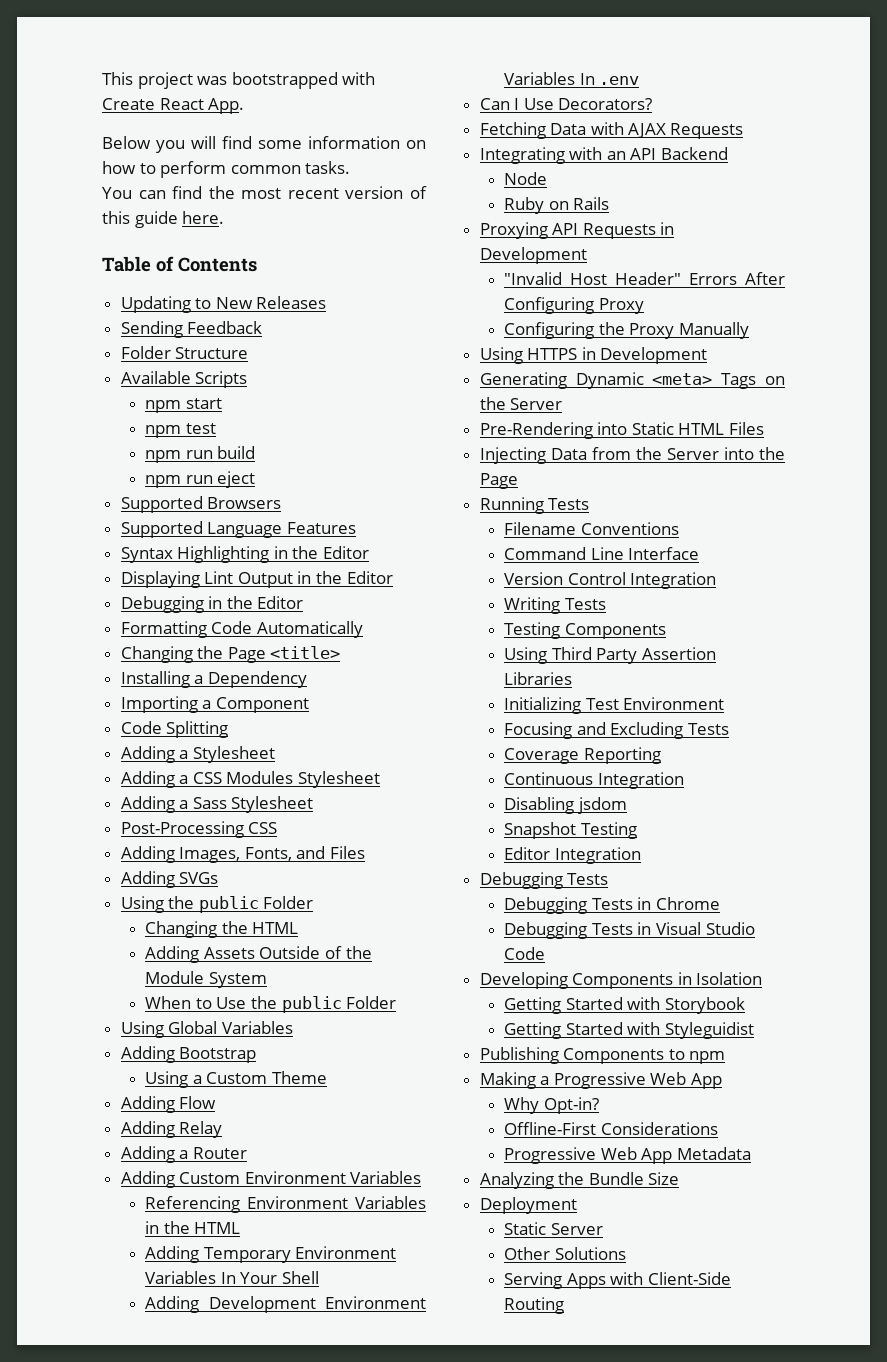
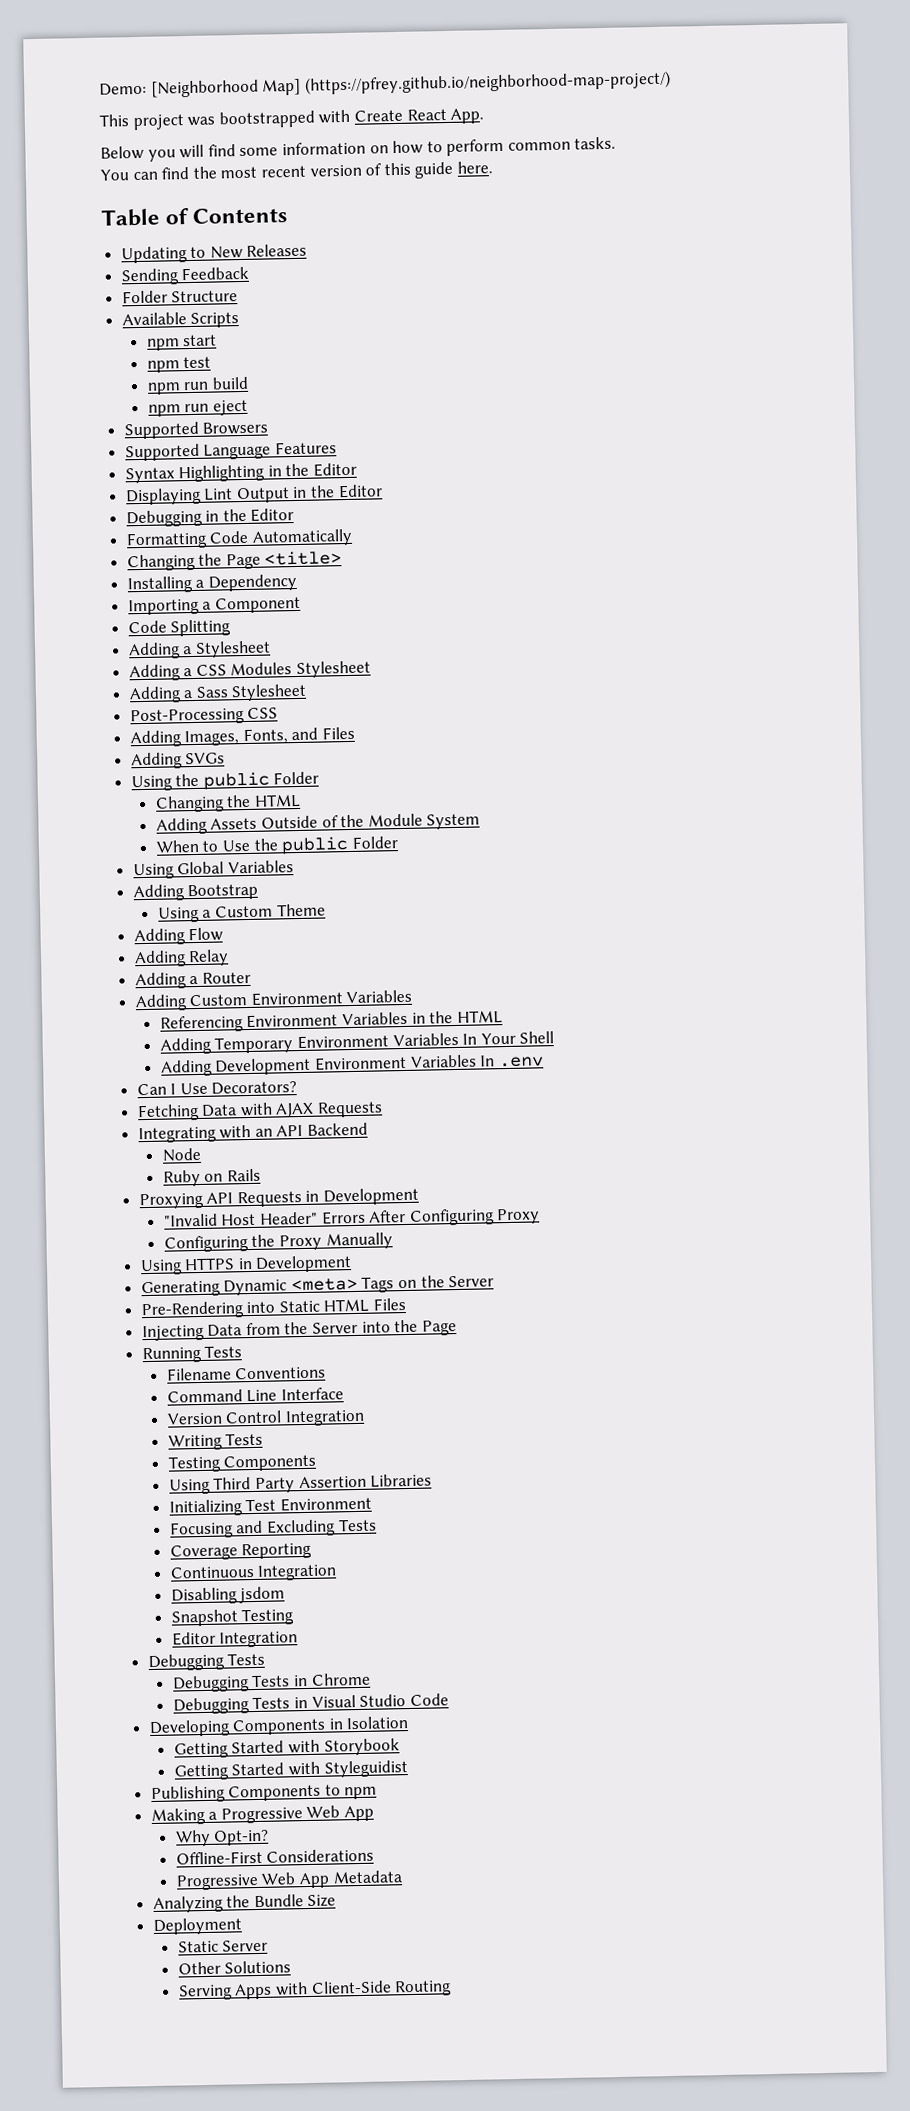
+ Demo: [Neighborhood Map] (https://pfrey.github.io/neighborhood-map-project/)

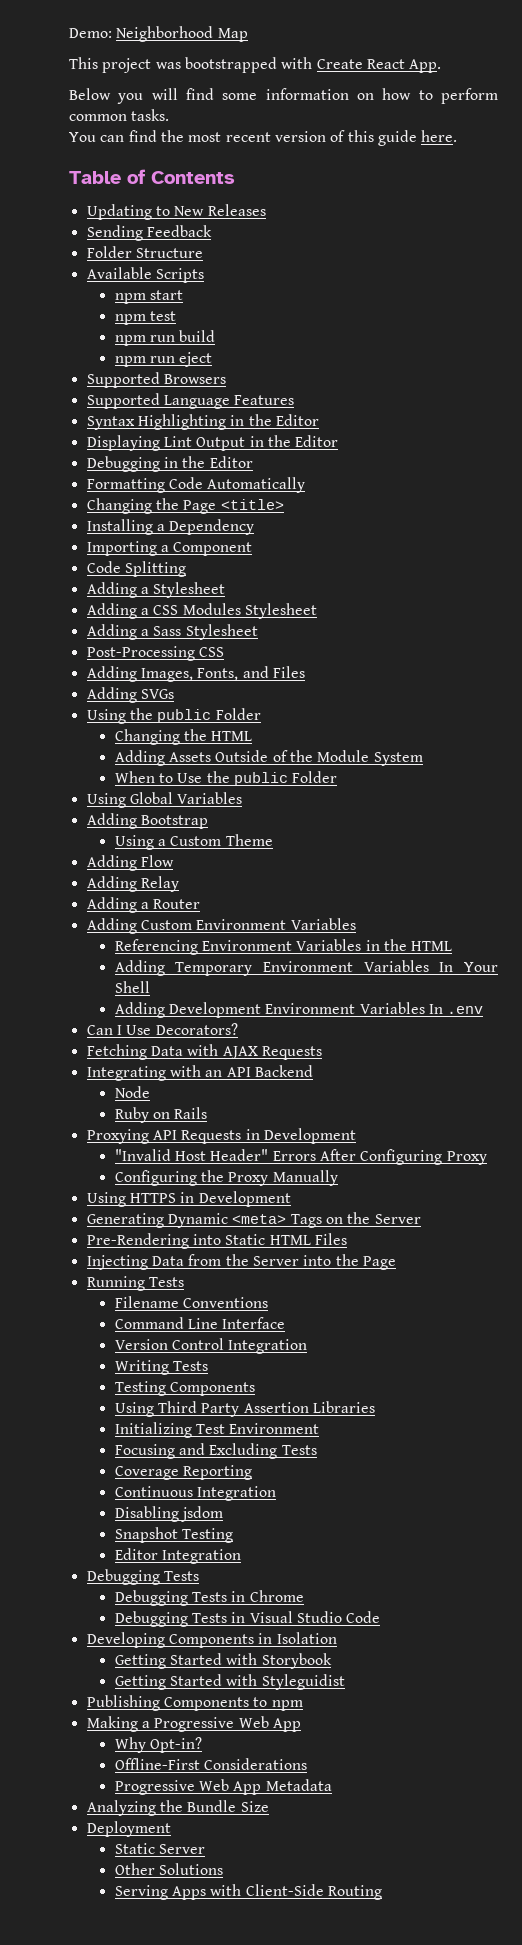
- Demo: [Neighborhood Map] (https://pfrey.github.io/neighborhood-map-project/)
+ Demo: Neighborhood Map

